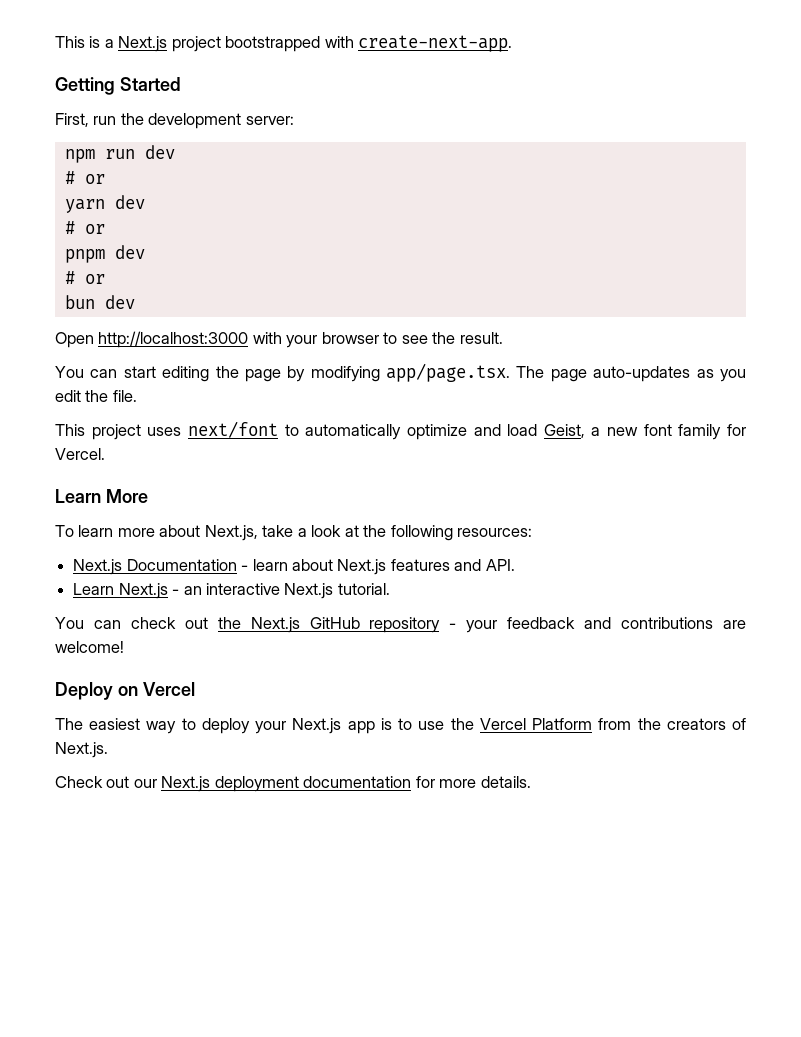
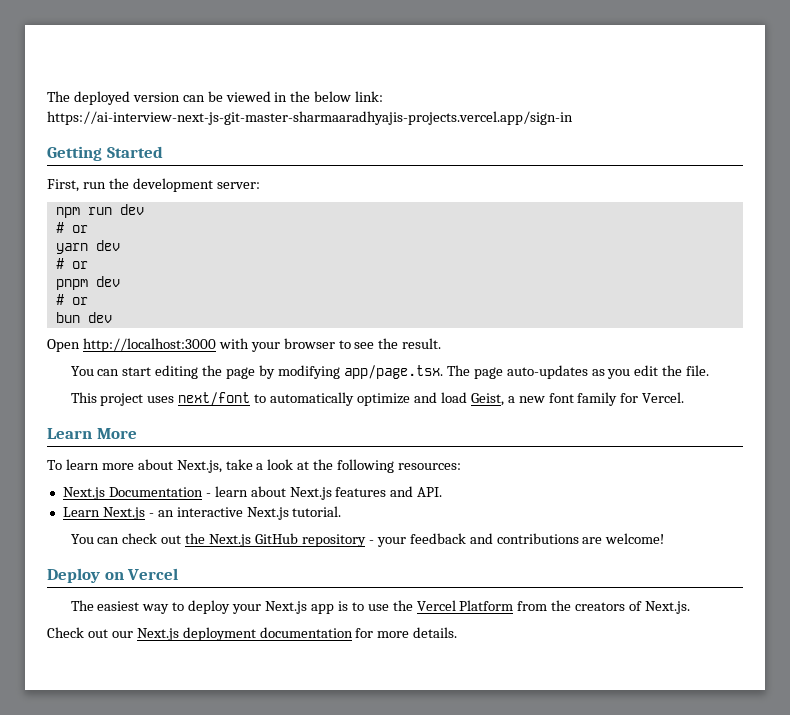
- This is a Next.js project bootstrapped with create-next-app.
+ The deployed version can be viewed in the below link: https://ai-interview-next-js-git-master-sharmaaradhyajis-projects.vercel.app/sign-in

